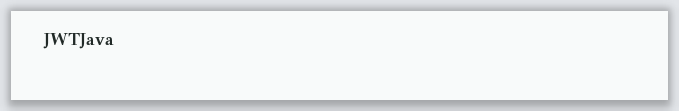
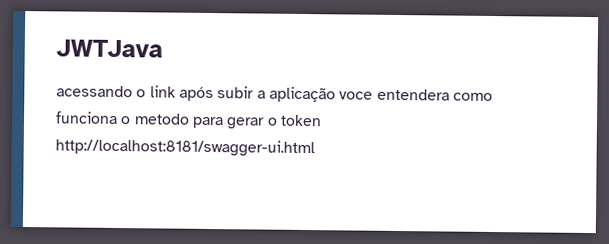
+ acessando o link após subir a aplicação voce entendera como funciona o metodo para gerar o token http://localhost:8181/swagger-ui.html

